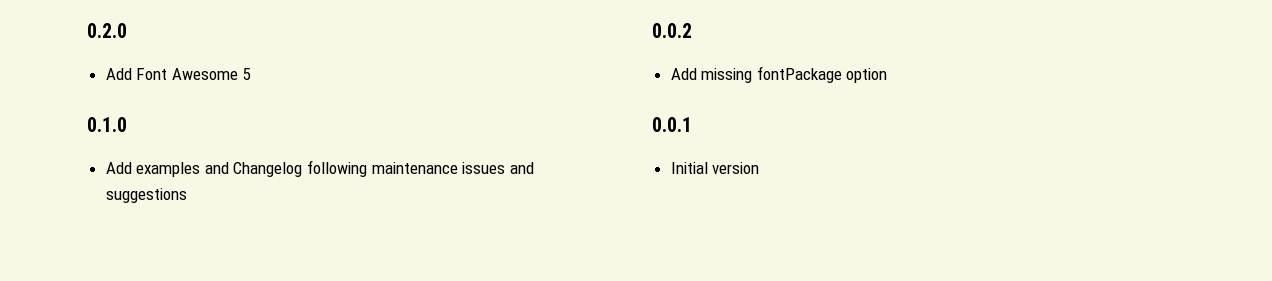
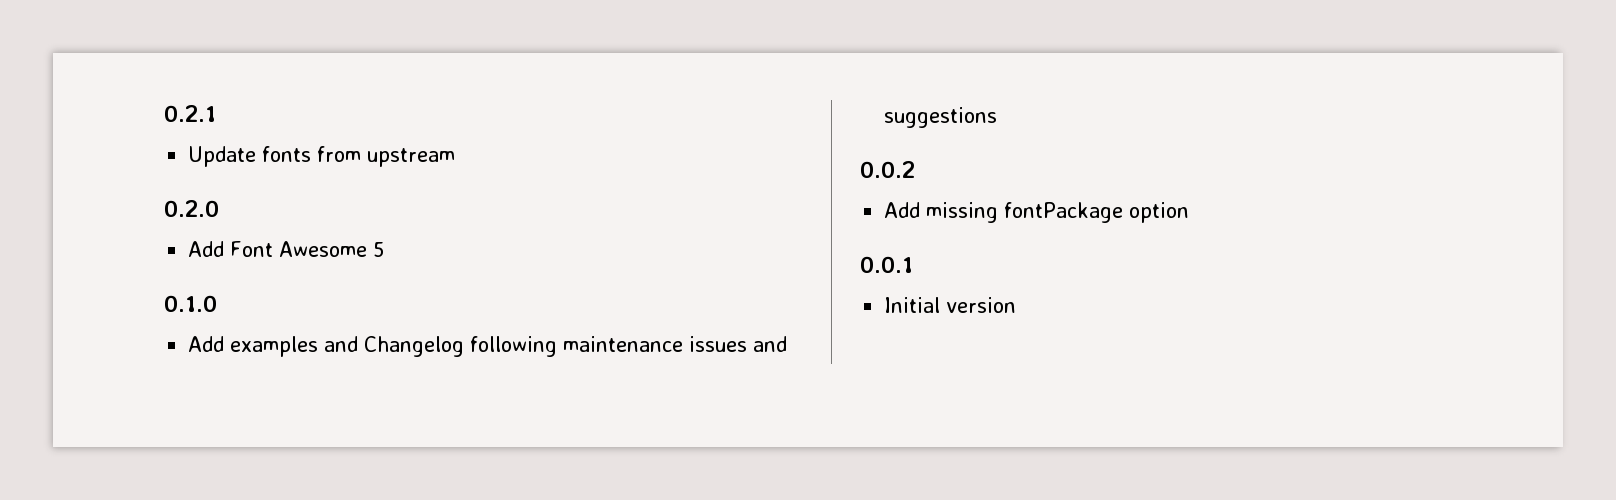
+ 0.2.1
+ Update fonts from upstream

